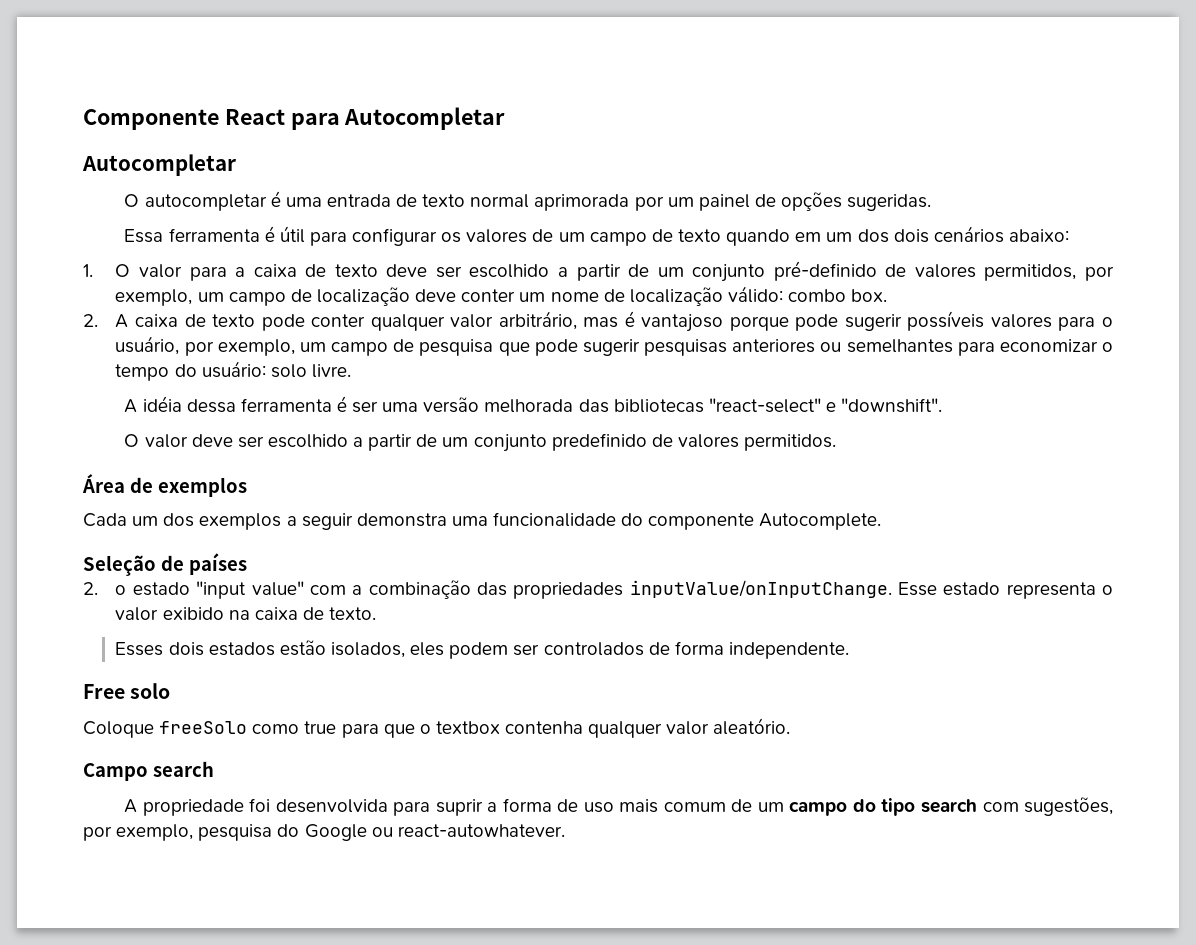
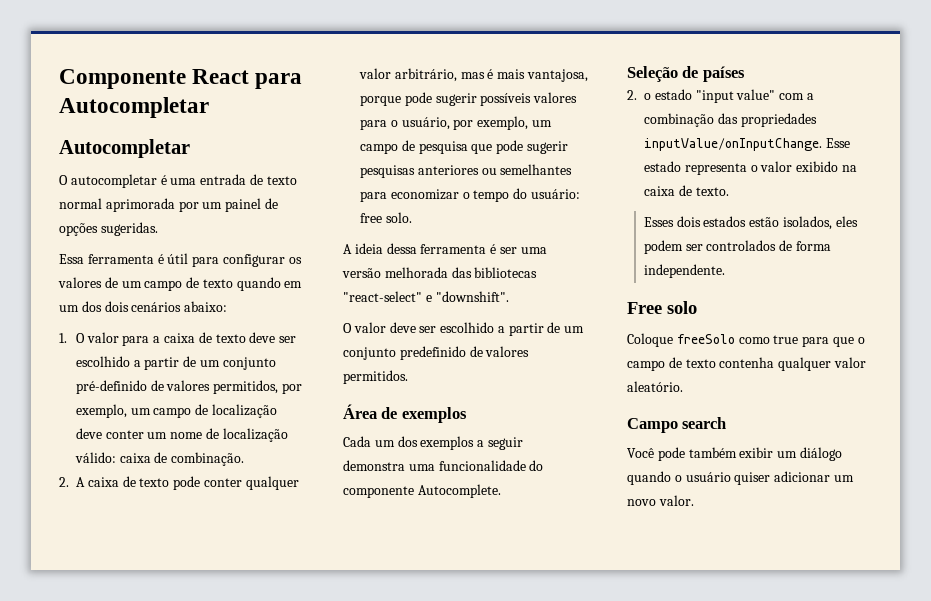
- 1. O valor para a caixa de texto deve ser escolhido a partir de um conjunto pré-definido de valores permitidos, por exemplo, um campo de localização deve conter um nome de localização válido: combo box.
+ 1. O valor para a caixa de texto deve ser escolhido a partir de um conjunto pré-definido de valores permitidos, por exemplo, um campo de localização deve conter um nome de localização válido: caixa de combinação.
- 2. A caixa de texto pode conter qualquer valor arbitrário, mas é vantajoso porque pode sugerir possíveis valores para o usuário, por exemplo, um campo de pesquisa que pode sugerir pesquisas anteriores ou semelhantes para economizar o tempo do usuário: solo livre.
- A idéia dessa ferramenta é ser uma versão melhorada das bibliotecas "react-select" e "downshift".
+ 2. A caixa de texto pode conter qualquer valor arbitrário, mas é mais vantajosa, porque pode sugerir possíveis valores para o usuário, por exemplo, um campo de pesquisa que pode sugerir pesquisas anteriores ou semelhantes para economizar o tempo do usuário: free solo.
+ A ideia dessa ferramenta é ser uma versão melhorada das bibliotecas "react-select" e "downshift".
- Coloque freeSolo como true para que o textbox contenha qualquer valor aleatório.
+ Coloque freeSolo como true para que o campo de texto contenha qualquer valor aleatório.
- A propriedade foi desenvolvida para suprir a forma de uso mais comum de um campo do tipo search com sugestões, por exemplo, pesquisa do Google ou react-autowhatever.
+ Você pode também exibir um diálogo quando o usuário quiser adicionar um novo valor.

